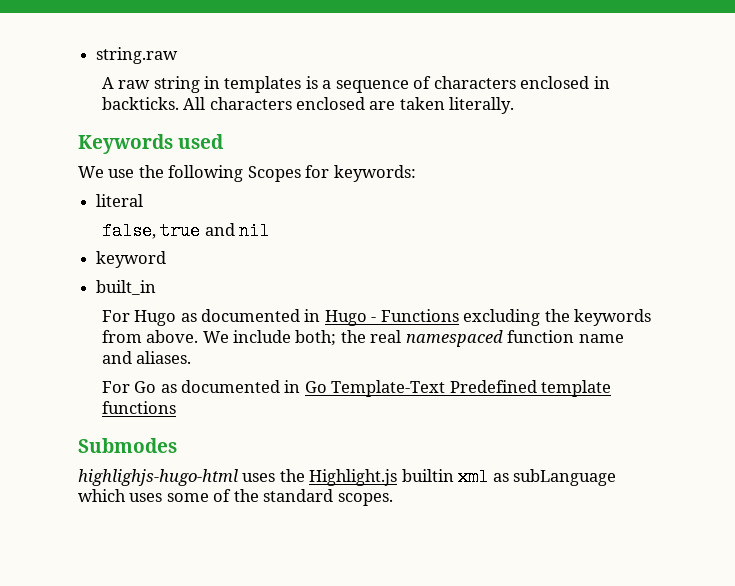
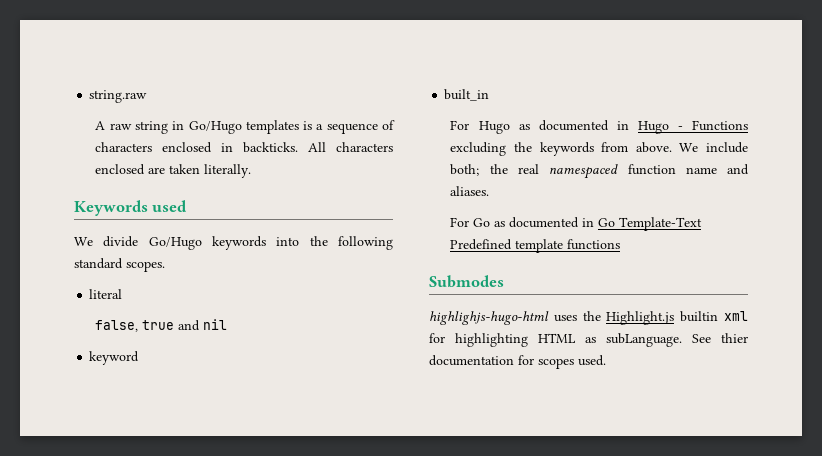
- A raw string in templates is a sequence of characters enclosed in backticks.
+ A raw string in Go/Hugo templates is a sequence of characters enclosed in backticks.
- We use the following Scopes for keywords:
+ We divide Go/Hugo keywords into the following standard scopes.
- highlighjs-hugo-html uses the Highlight.js builtin xml as subLanguage which uses some of the standard scopes.
+ highlighjs-hugo-html uses the Highlight.js builtin xml for highlighting HTML as subLanguage. See thier documentation for scopes used.

